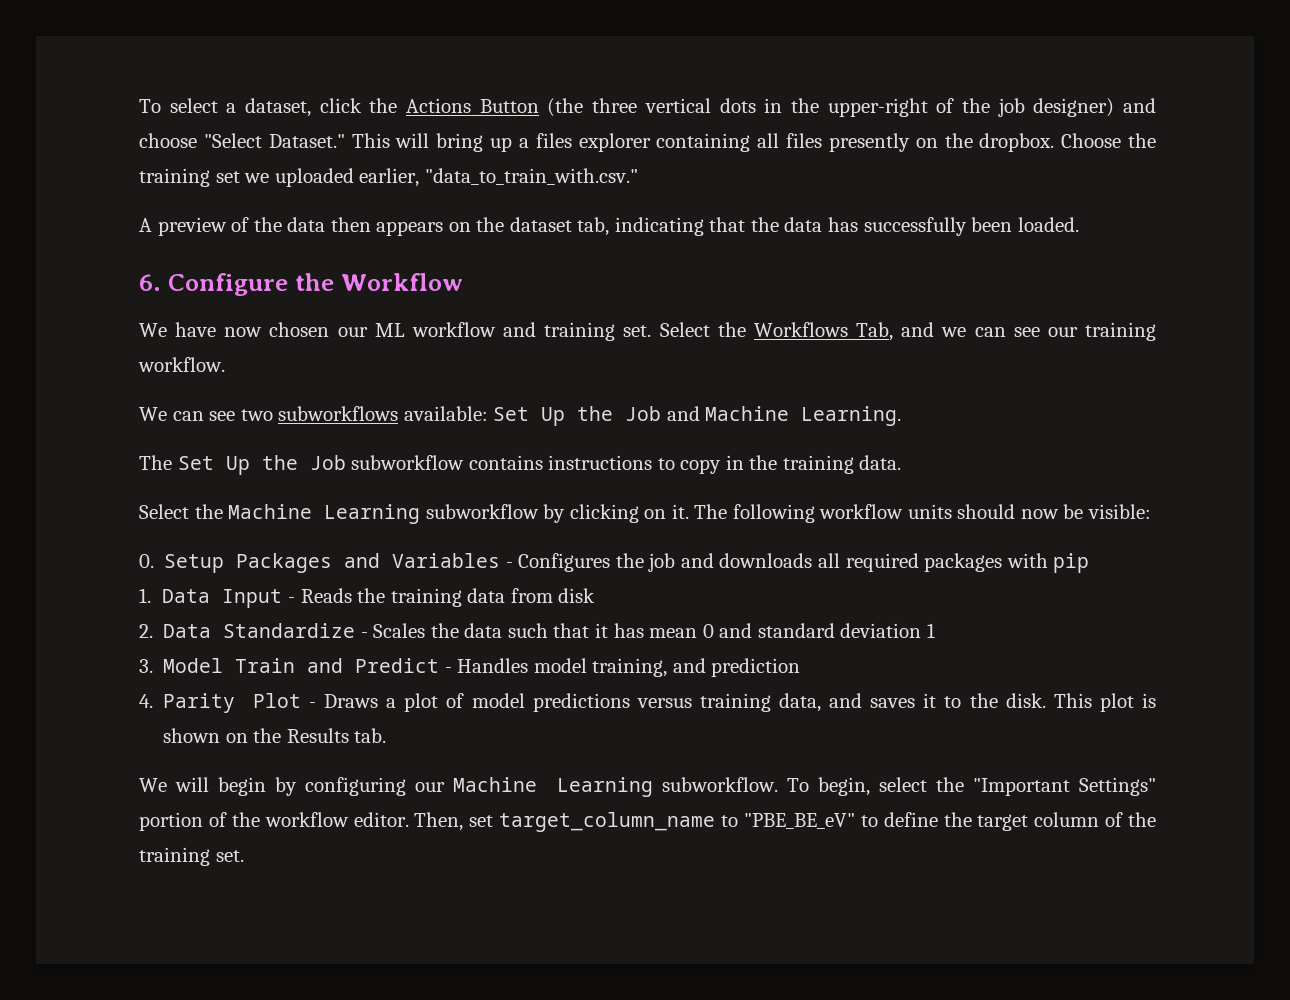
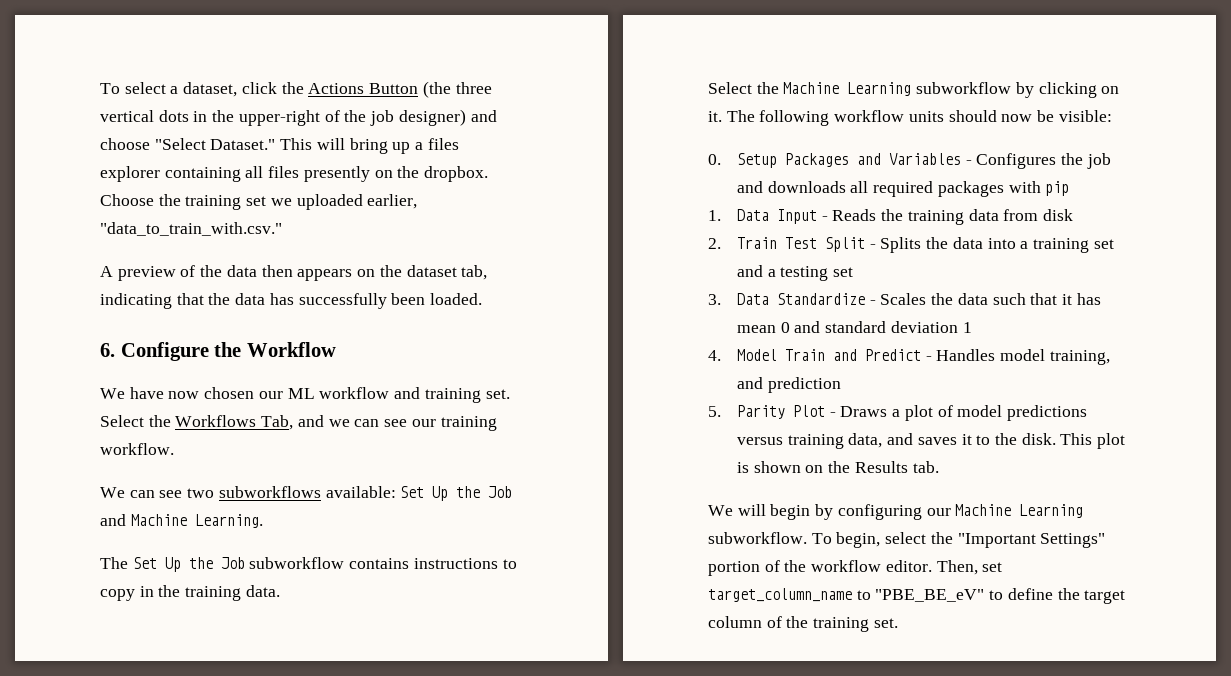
- 2. Data Standardize - Scales the data such that it has mean 0 and standard deviation 1
+ 2. Train Test Split - Splits the data into a training set and a testing set
+ 3. Data Standardize - Scales the data such that it has mean 0 and standard deviation 1
- 3. Model Train and Predict - Handles model training, and prediction
+ 4. Model Train and Predict - Handles model training, and prediction
- 4. Parity Plot - Draws a plot of model predictions versus training data, and saves it to the disk.
+ 5. Parity Plot - Draws a plot of model predictions versus training data, and saves it to the disk.

